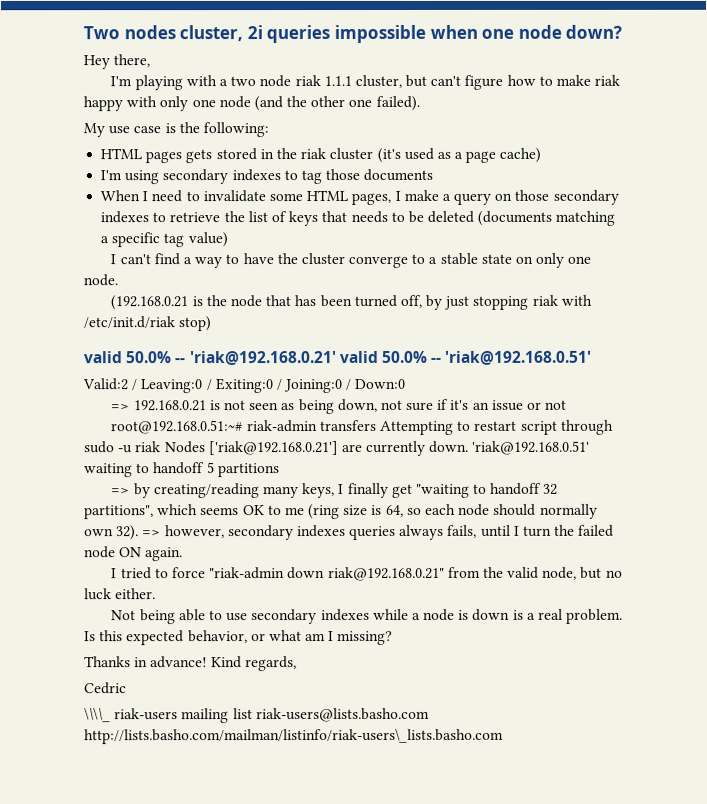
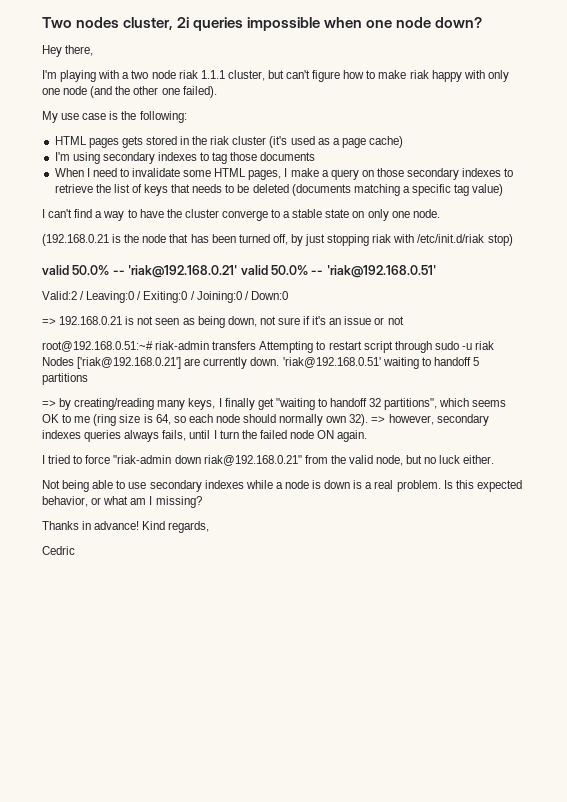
- \\\\_ riak-users mailing list riak-users@lists.basho.com http://lists.basho.com/mailman/listinfo/riak-users\_lists.basho.com

